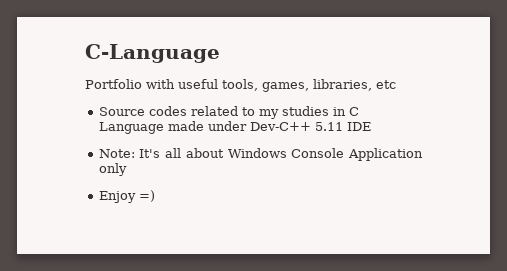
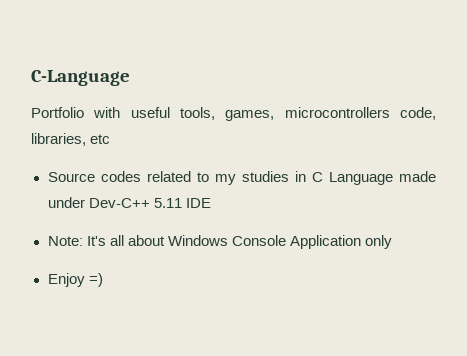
- Portfolio with useful tools, games, libraries, etc
+ Portfolio with useful tools, games, microcontrollers code, libraries, etc

